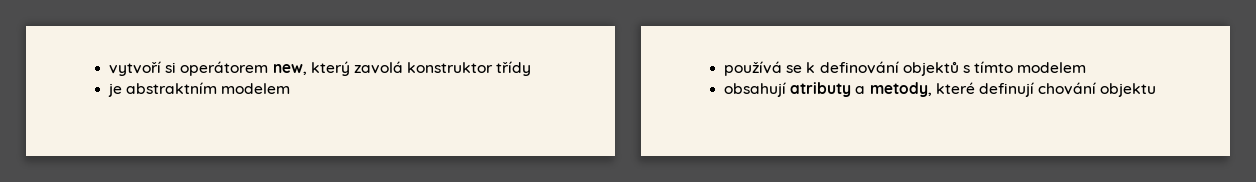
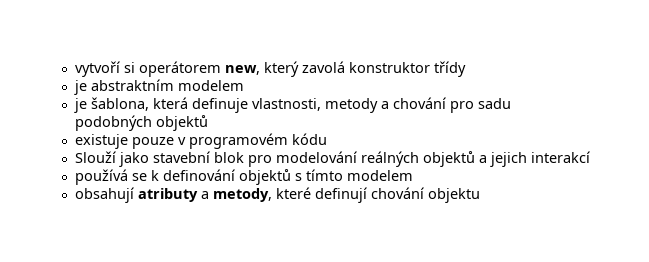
+ je šablona, která definuje vlastnosti, metody a chování pro sadu podobných objektů
+ existuje pouze v programovém kódu
+ Slouží jako stavební blok pro modelování reálných objektů a jejich interakcí

